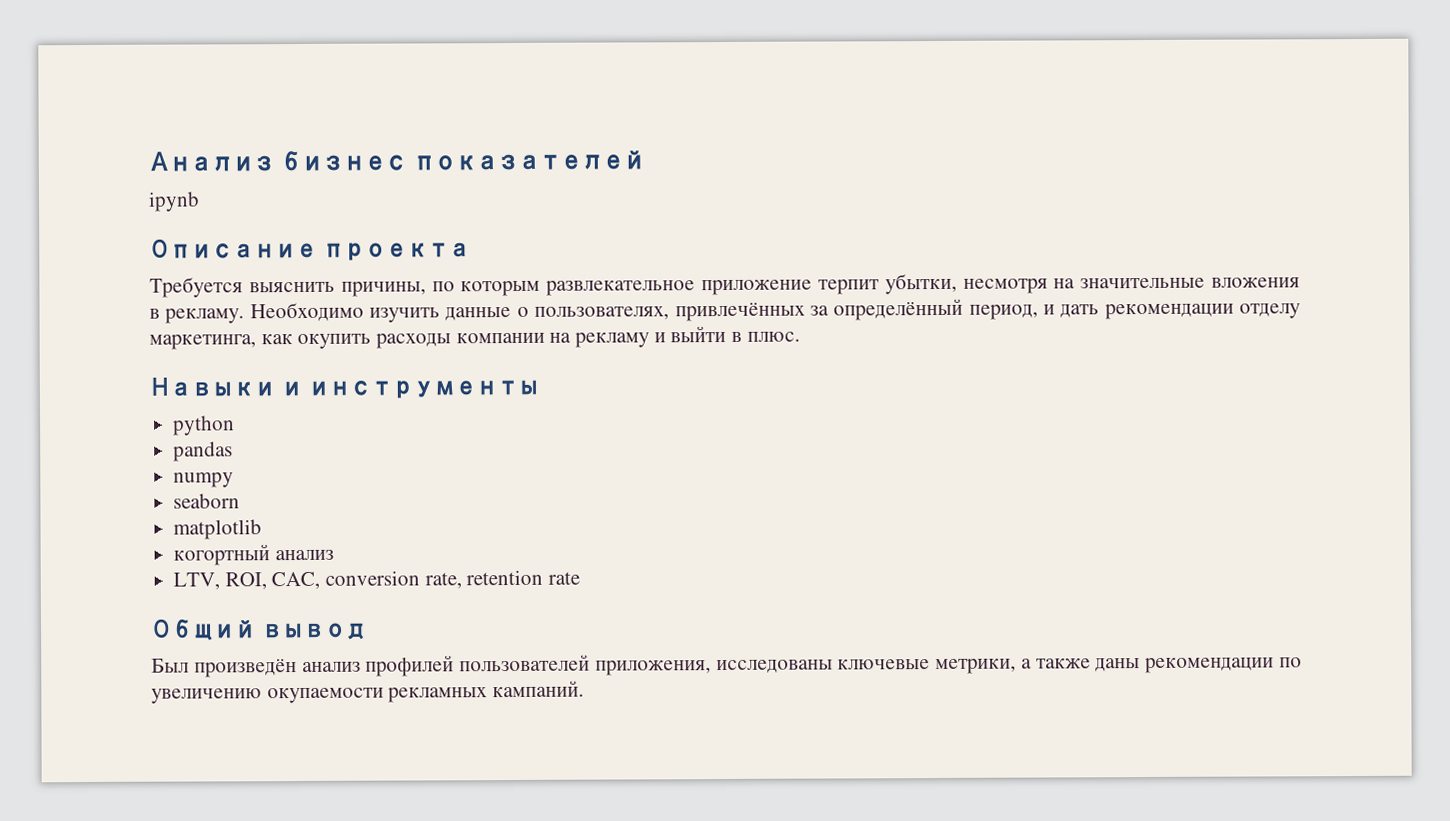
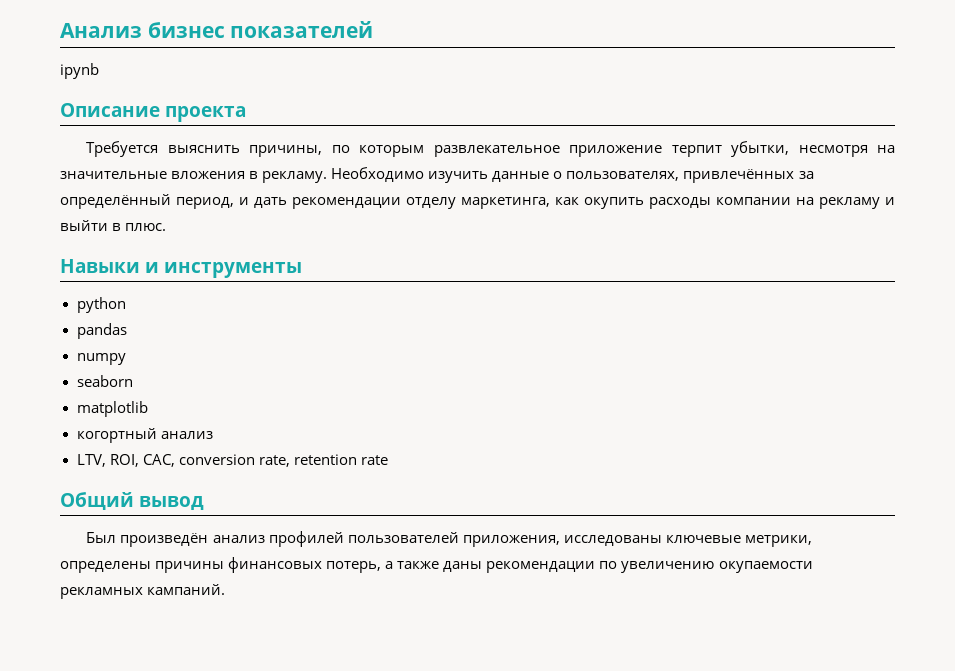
- Был произведён анализ профилей пользователей приложения, исследованы ключевые метрики, а также даны рекомендации по увеличению окупаемости рекламных кампаний.
+ Был произведён анализ профилей пользователей приложения, исследованы ключевые метрики, определены причины финансовых потерь, а также даны рекомендации по увеличению окупаемости рекламных кампаний.

